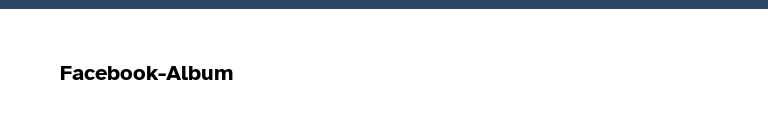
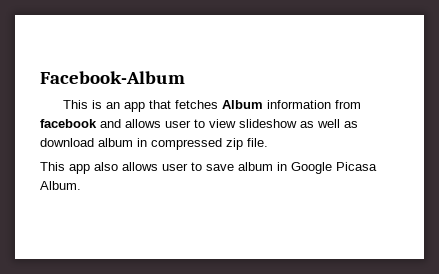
+ This is an app that fetches Album information from facebook and allows user to view slideshow as well as download album in compressed zip file.
+ This app also allows user to save album in Google Picasa Album.

